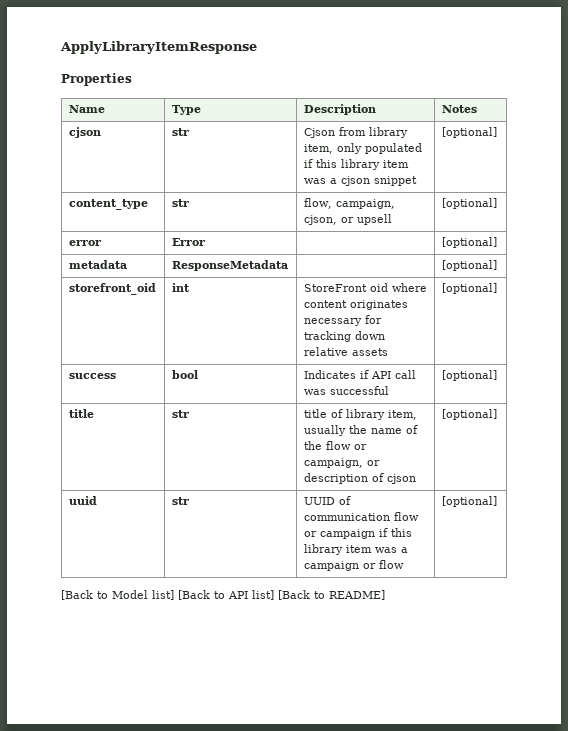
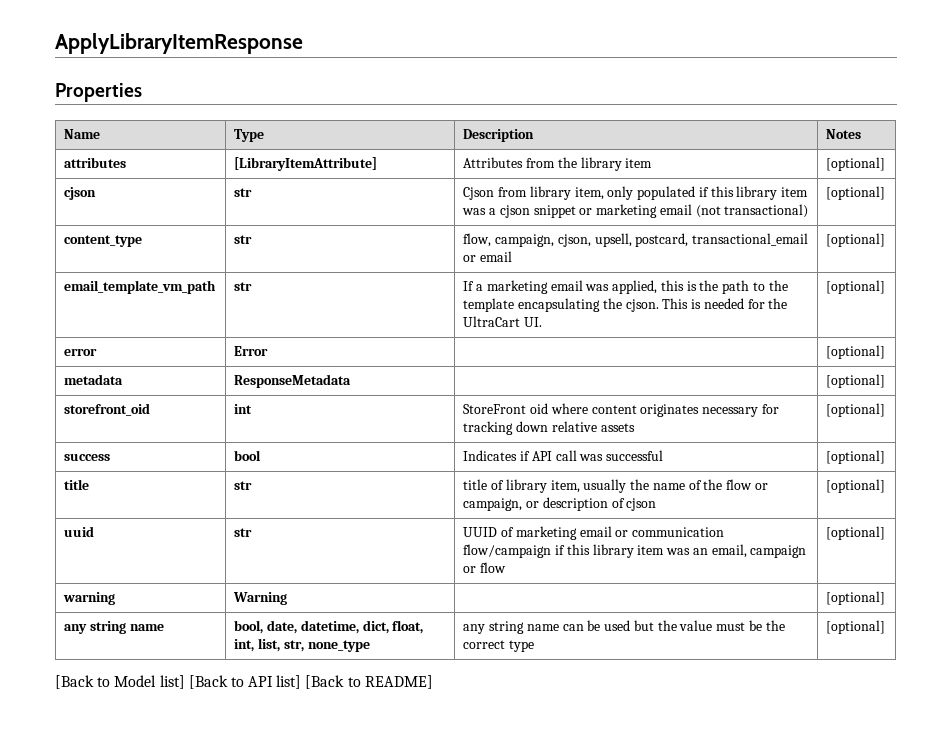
+ attributes | [LibraryItemAttribute] | Attributes from the library item | [optional]
- cjson | str | Cjson from library item, only populated if this library item was a cjson snippet | [optional]
+ cjson | str | Cjson from library item, only populated if this library item was a cjson snippet or marketing email (not transactional) | [optional]
- content_type | str | flow, campaign, cjson, or upsell | [optional]
+ content_type | str | flow, campaign, cjson, upsell, postcard, transactional_email or email | [optional]
+ email_template_vm_path | str | If a marketing email was applied, this is the path to the template encapsulating the cjson. This is needed for the UltraCart UI. | [optional]
- uuid | str | UUID of communication flow or campaign if this library item was a campaign or flow | [optional]
+ uuid | str | UUID of marketing email or communication flow/campaign if this library item was an email, campaign or flow | [optional]
+ warning | Warning | | [optional]
+ any string name | bool, date, datetime, dict, float, int, list, str, none_type | any string name can be used but the value must be the correct type | [optional]

